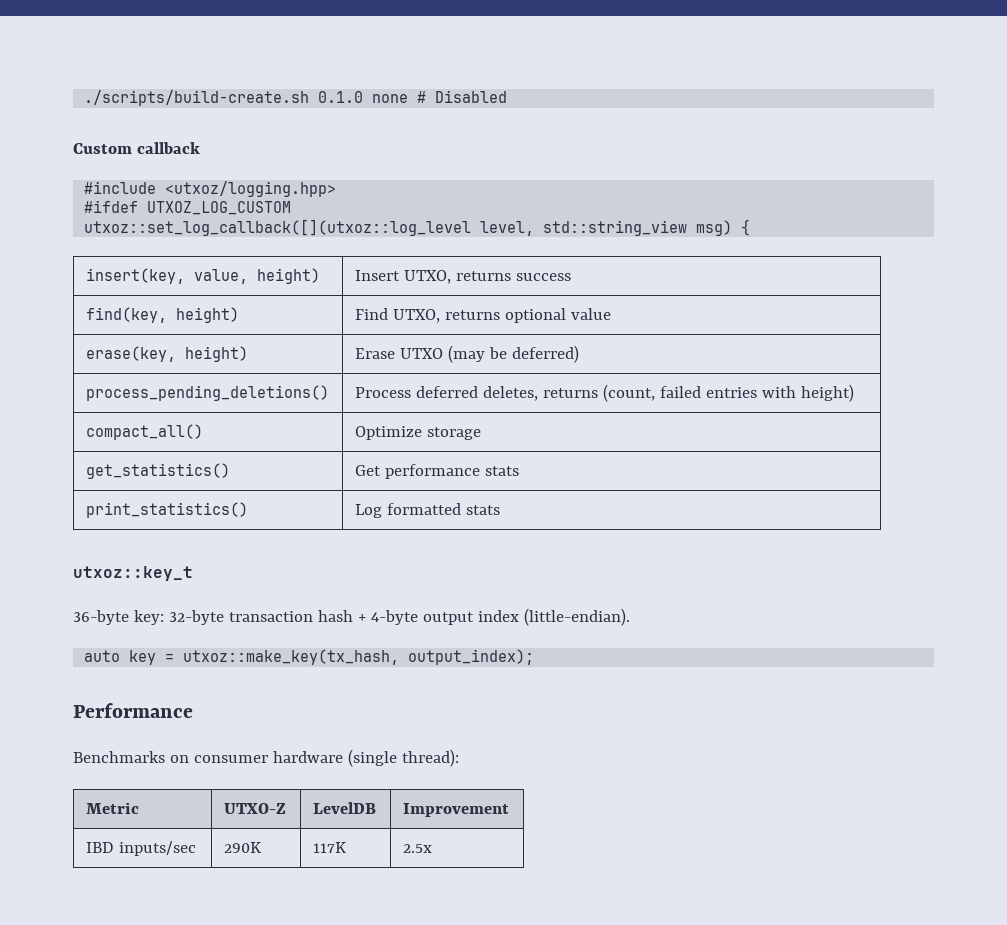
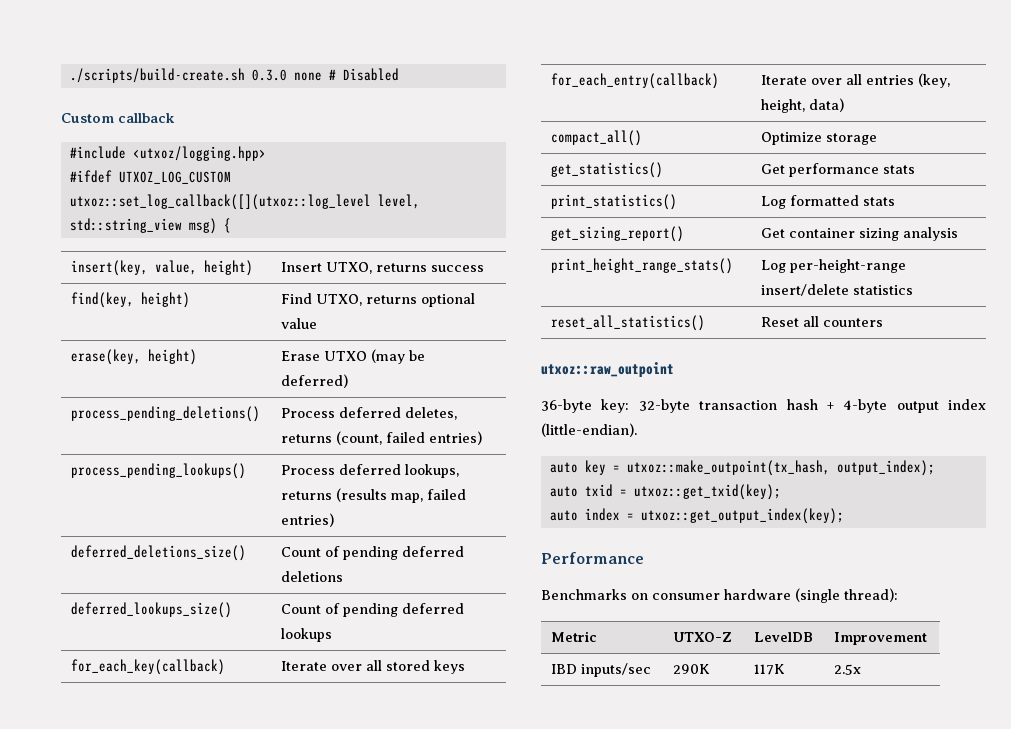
- ./scripts/build-create.sh 0.1.0 none # Disabled
+ ./scripts/build-create.sh 0.3.0 none # Disabled
- process_pending_deletions() | Process deferred deletes, returns (count, failed entries with height)
+ process_pending_deletions() | Process deferred deletes, returns (count, failed entries)
+ process_pending_lookups() | Process deferred lookups, returns (results map, failed entries)
+ deferred_deletions_size() | Count of pending deferred deletions
+ deferred_lookups_size() | Count of pending deferred lookups
+ for_each_key(callback) | Iterate over all stored keys
+ for_each_entry(callback) | Iterate over all entries (key, height, data)
- utxoz::key_t
+ get_sizing_report() | Get container sizing analysis
+ print_height_range_stats() | Log per-height-range insert/delete statistics
+ reset_all_statistics() | Reset all counters
+ utxoz::raw_outpoint
- auto key = utxoz::make_key(tx_hash, output_index);
+ auto key = utxoz::make_outpoint(tx_hash, output_index);
+ auto txid = utxoz::get_txid(key);
+ auto index = utxoz::get_output_index(key);

